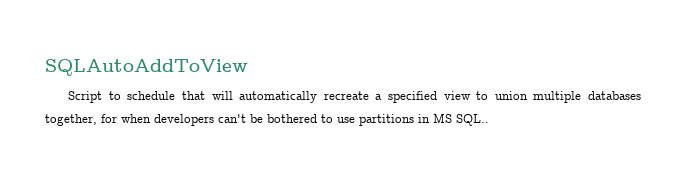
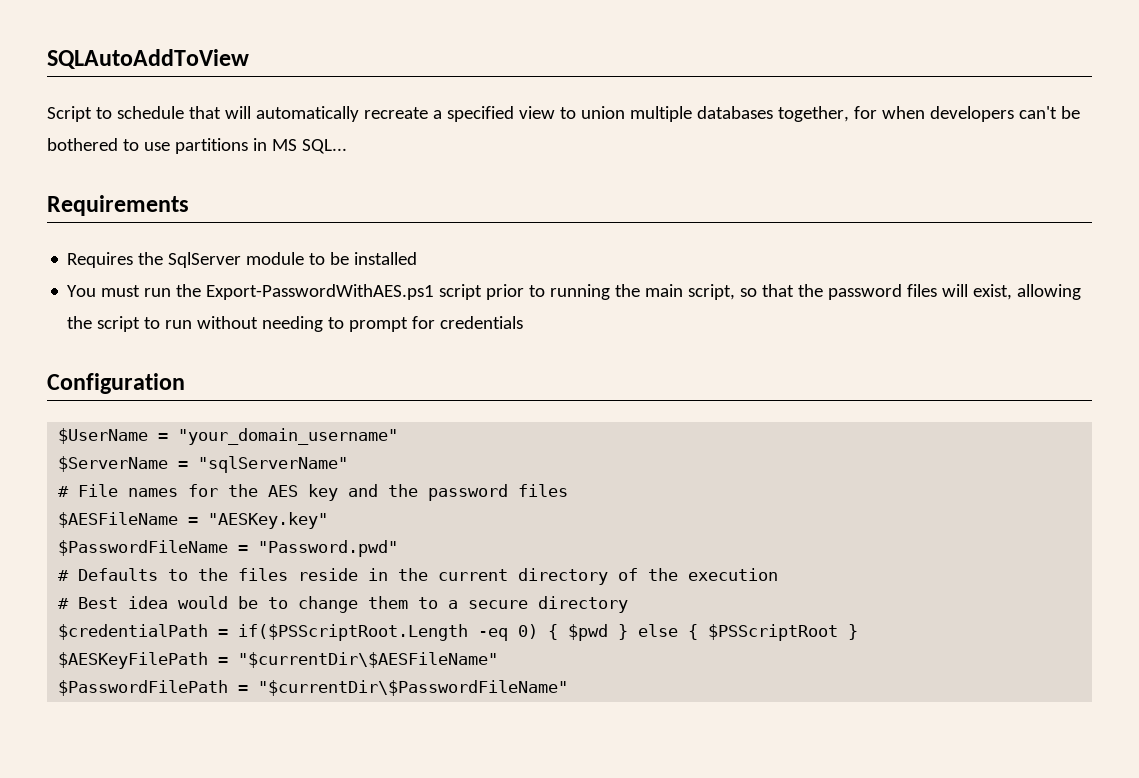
- Script to schedule that will automatically recreate a specified view to union multiple databases together, for when developers can't be bothered to use partitions in MS SQL..
+ Script to schedule that will automatically recreate a specified view to union multiple databases together, for when developers can't be bothered to use partitions in MS SQL...
+ Requirements
+ Requires the SqlServer module to be installed
+ You must run the Export-PasswordWithAES.ps1 script prior to running the main script, so that the password files will exist, allowing the script to run without needing to prompt for credentials
+ Configuration
+ $UserName = "your_domain_username"
+ $ServerName = "sqlServerName"
+ # File names for the AES key and the password files
+ $AESFileName = "AESKey.key"
+ $PasswordFileName = "Password.pwd"
+ # Defaults to the files reside in the current directory of the execution
+ # Best idea would be to change them to a secure directory
+ $credentialPath = if($PSScriptRoot.Length -eq 0) { $pwd } else { $PSScriptRoot }
+ $AESKeyFilePath = "$currentDir\$AESFileName"
+ $PasswordFilePath = "$currentDir\$PasswordFileName"

